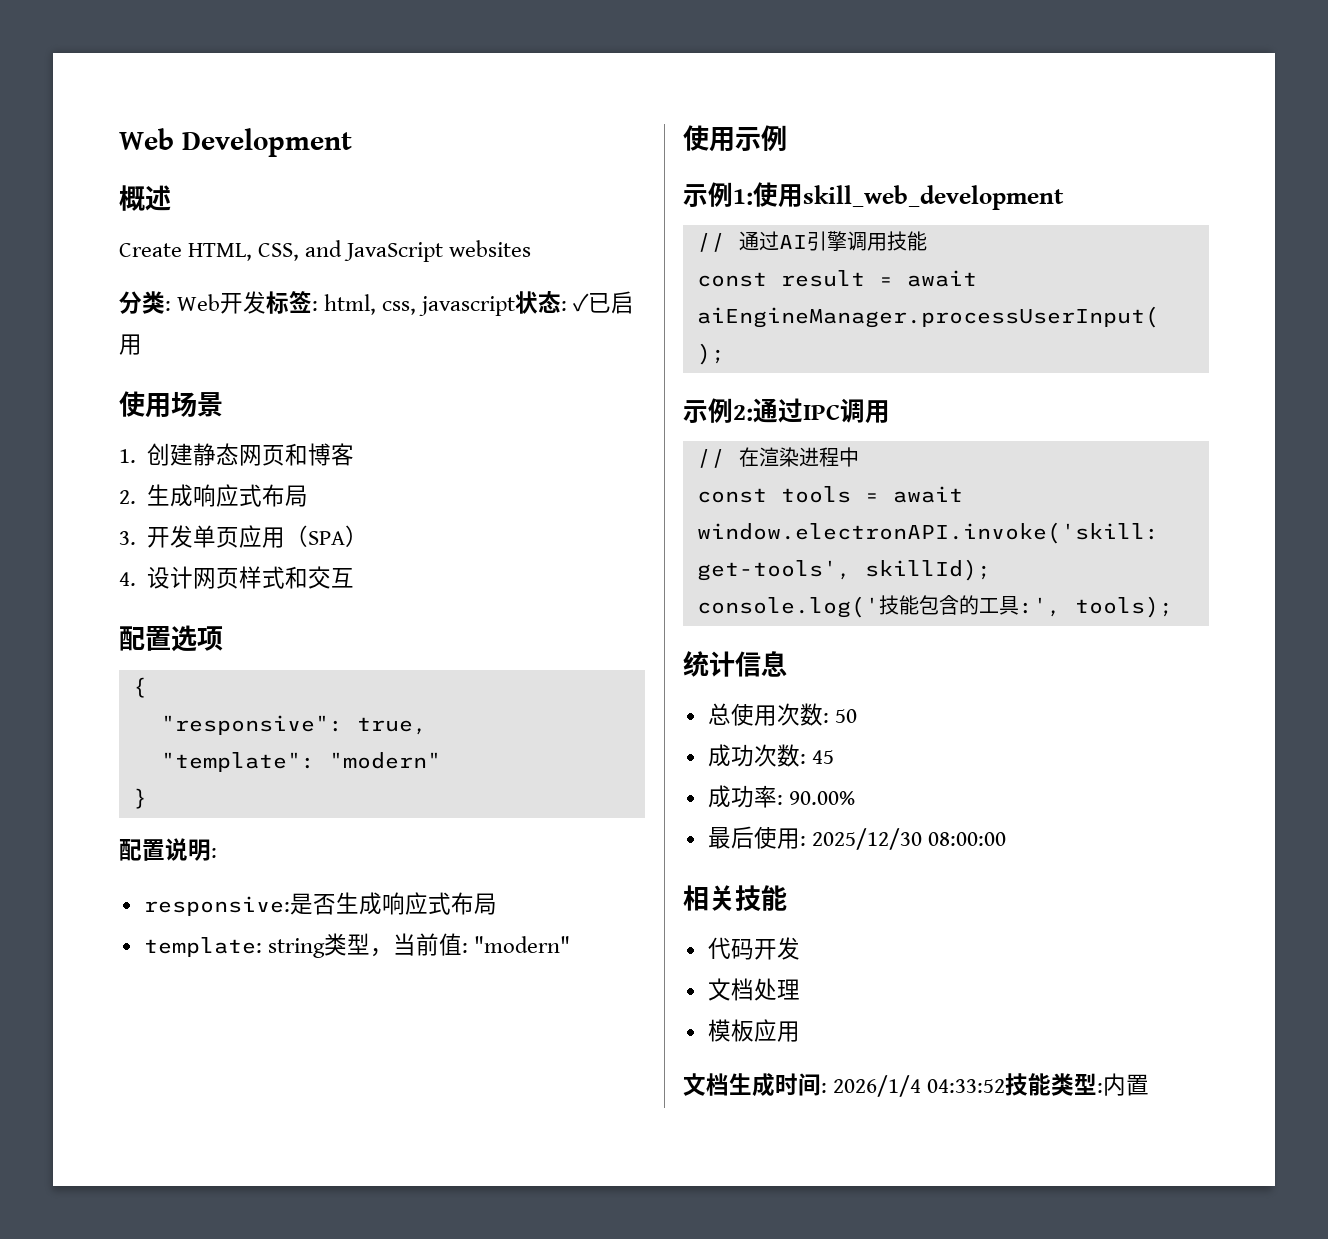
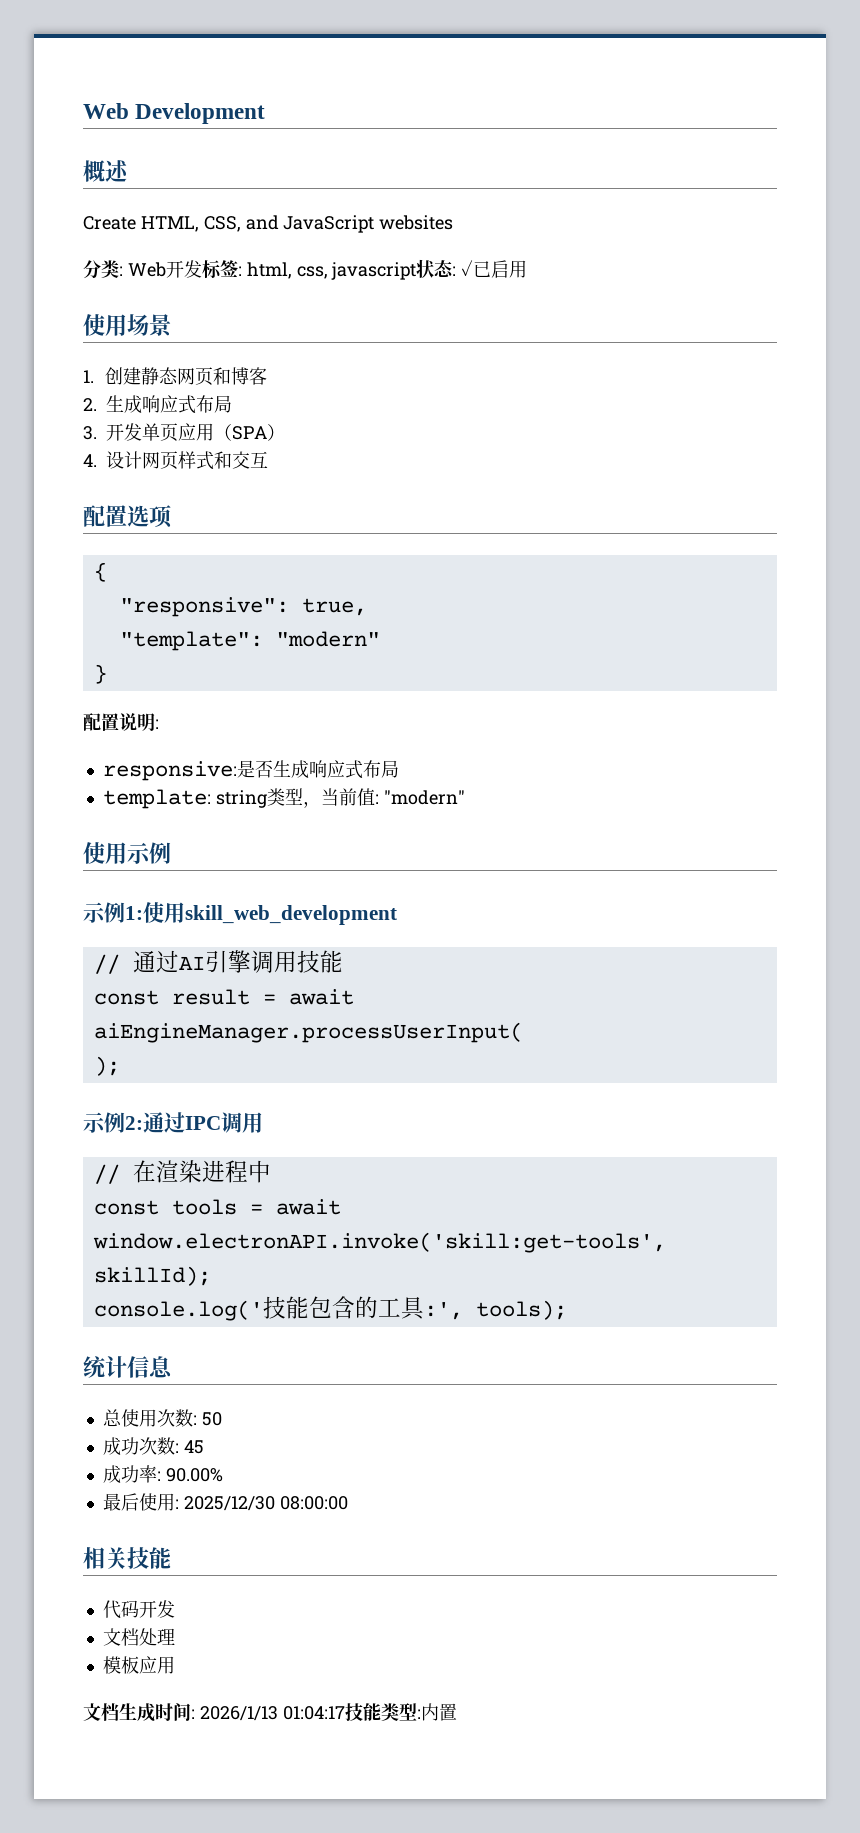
- 文档生成时间: 2026/1/4 04:33:52技能类型:内置
+ 文档生成时间: 2026/1/13 01:04:17技能类型:内置

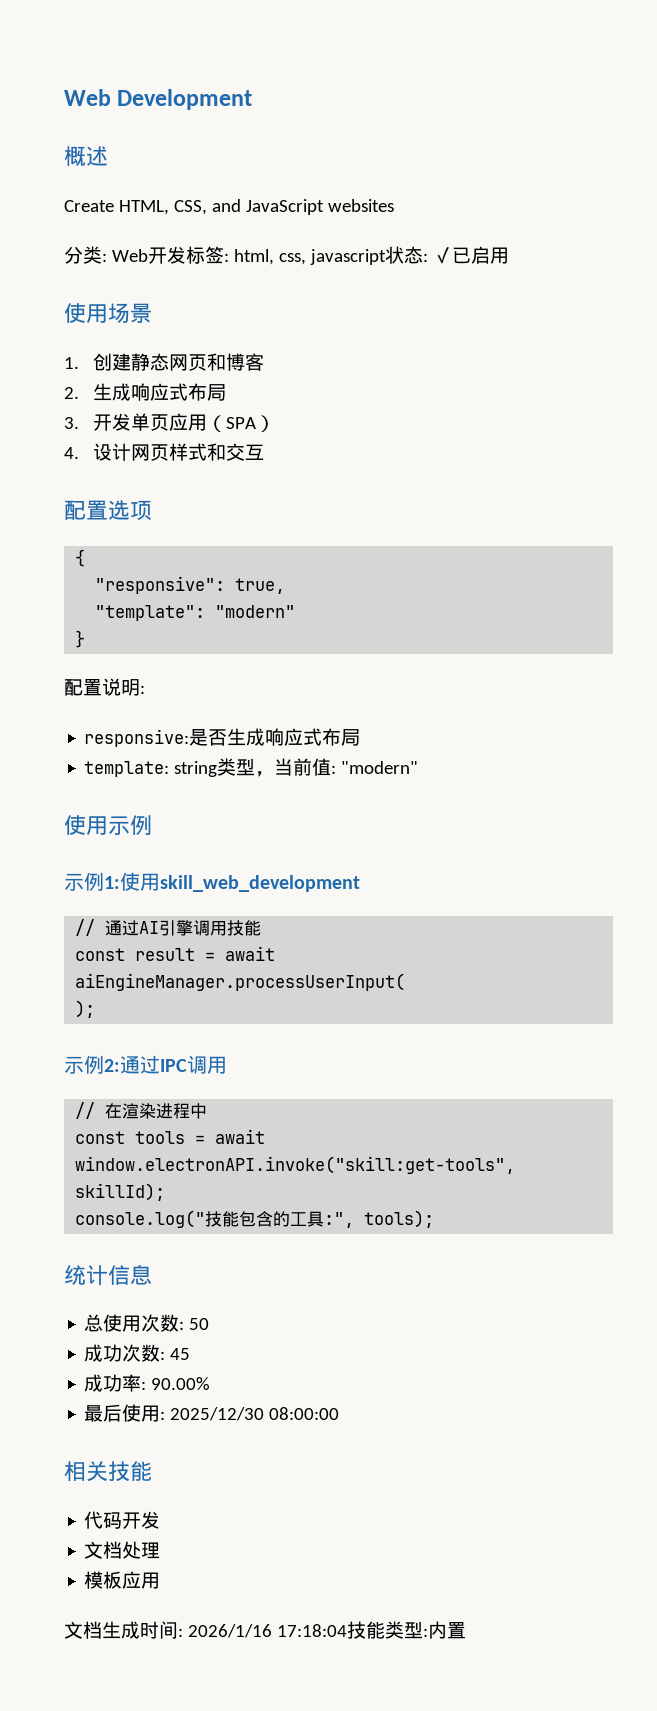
- const tools = await window.electronAPI.invoke('skill:get-tools', skillId);
+ const tools = await window.electronAPI.invoke("skill:get-tools", skillId);
- console.log('技能包含的工具:', tools);
+ console.log("技能包含的工具:", tools);
- 文档生成时间: 2026/1/13 01:04:17技能类型:内置
+ 文档生成时间: 2026/1/16 17:18:04技能类型:内置

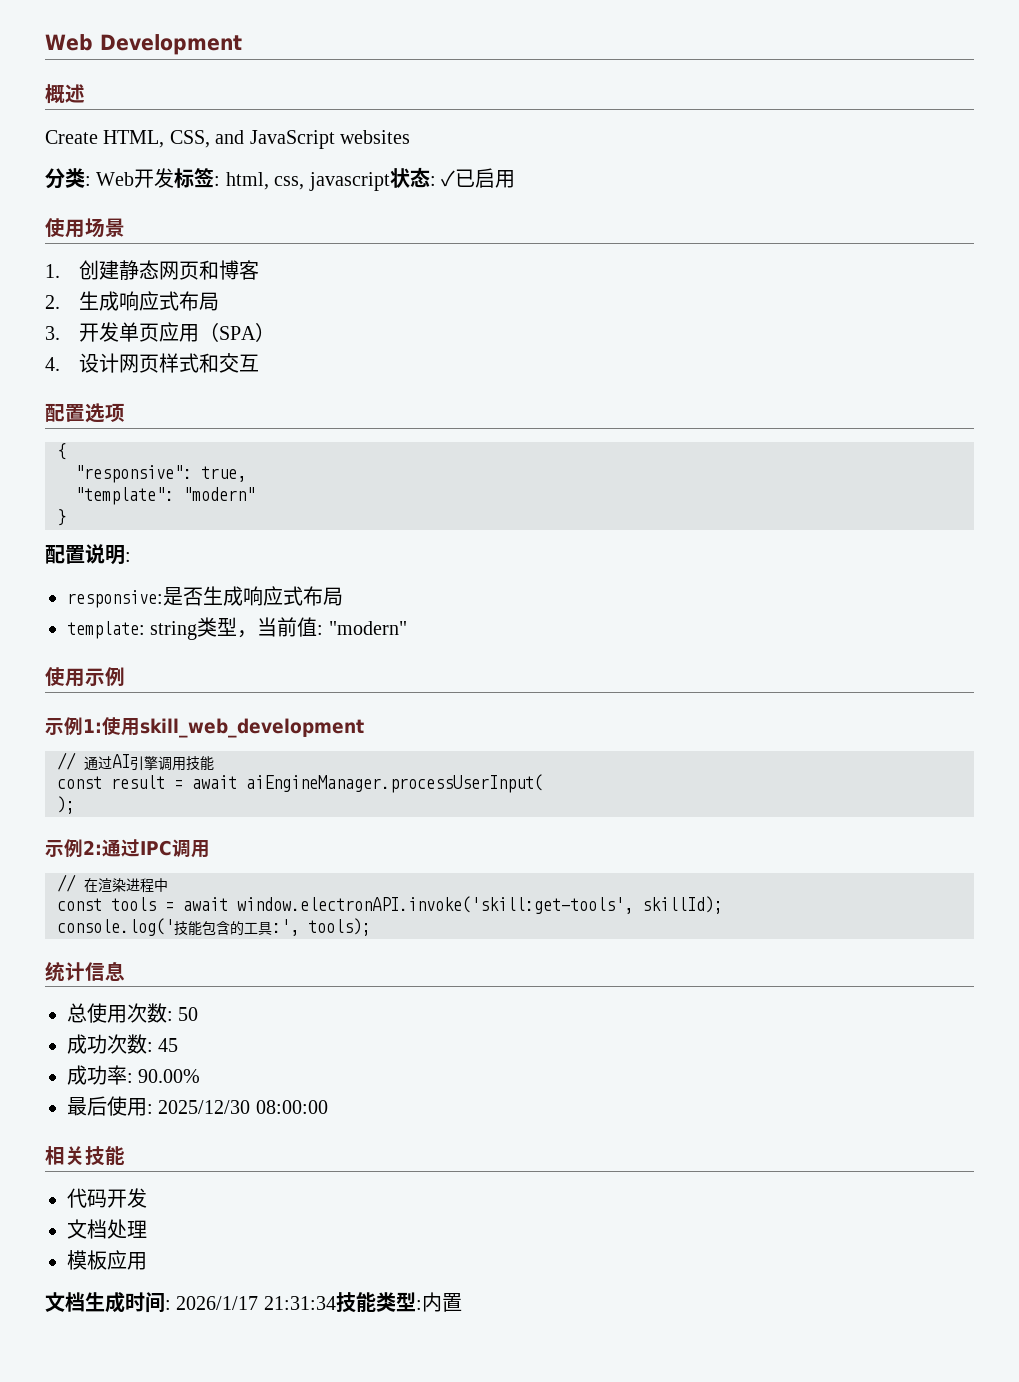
- const tools = await window.electronAPI.invoke("skill:get-tools", skillId);
+ const tools = await window.electronAPI.invoke('skill:get-tools', skillId);
- console.log("技能包含的工具:", tools);
+ console.log('技能包含的工具:', tools);
- 文档生成时间: 2026/1/16 17:18:04技能类型:内置
+ 文档生成时间: 2026/1/17 21:31:34技能类型:内置

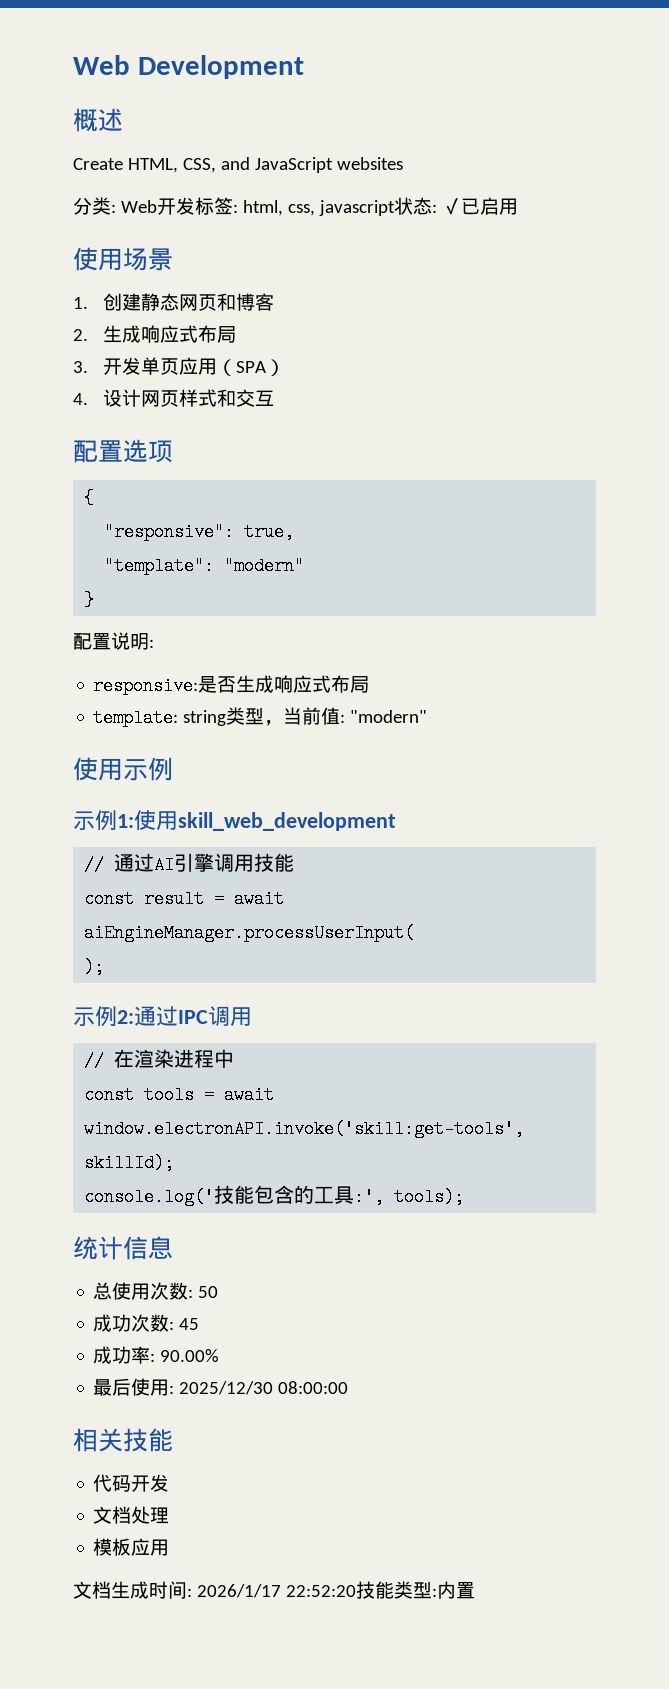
- 文档生成时间: 2026/1/17 21:31:34技能类型:内置
+ 文档生成时间: 2026/1/17 22:52:20技能类型:内置

